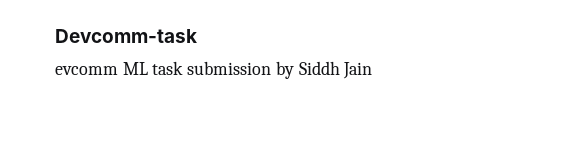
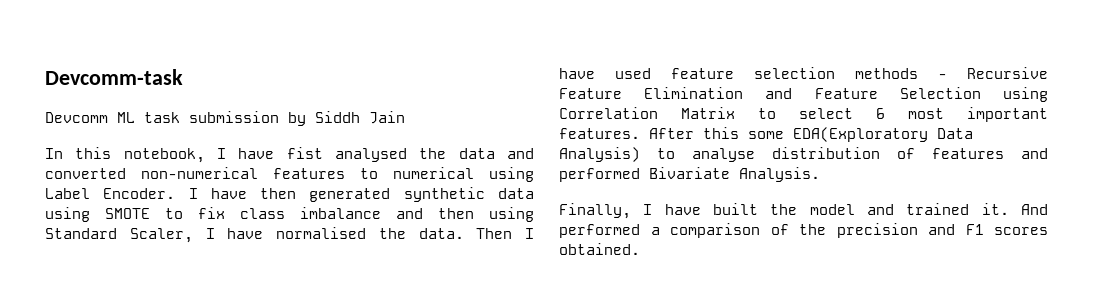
- evcomm ML task submission by Siddh Jain
+ Devcomm ML task submission by Siddh Jain
+ In this notebook, I have fist analysed the data and converted non-numerical features to numerical using Label Encoder. I have then generated synthetic data using SMOTE to fix class imbalance and then using Standard Scaler, I have normalised the data. Then I have used feature selection methods - Recursive Feature Elimination and Feature Selection using Correlation Matrix to select 6 most important features. After this some EDA(Exploratory Data Analysis) to analyse distribution of features and performed Bivariate Analysis.
+ Finally, I have built the model and trained it. And performed a comparison of the precision and F1 scores obtained.

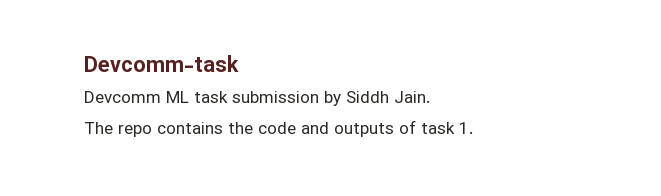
- Devcomm ML task submission by Siddh Jain
- In this notebook, I have fist analysed the data and converted non-numerical features to numerical using Label Encoder. I have then generated synthetic data using SMOTE to fix class imbalance and then using Standard Scaler, I have normalised the data. Then I have used feature selection methods - Recursive Feature Elimination and Feature Selection using Correlation Matrix to select 6 most important features. After this some EDA(Exploratory Data Analysis) to analyse distribution of features and performed Bivariate Analysis.
- Finally, I have built the model and trained it. And performed a comparison of the precision and F1 scores obtained.
+ Devcomm ML task submission by Siddh Jain.
+ The repo contains the code and outputs of task 1.

